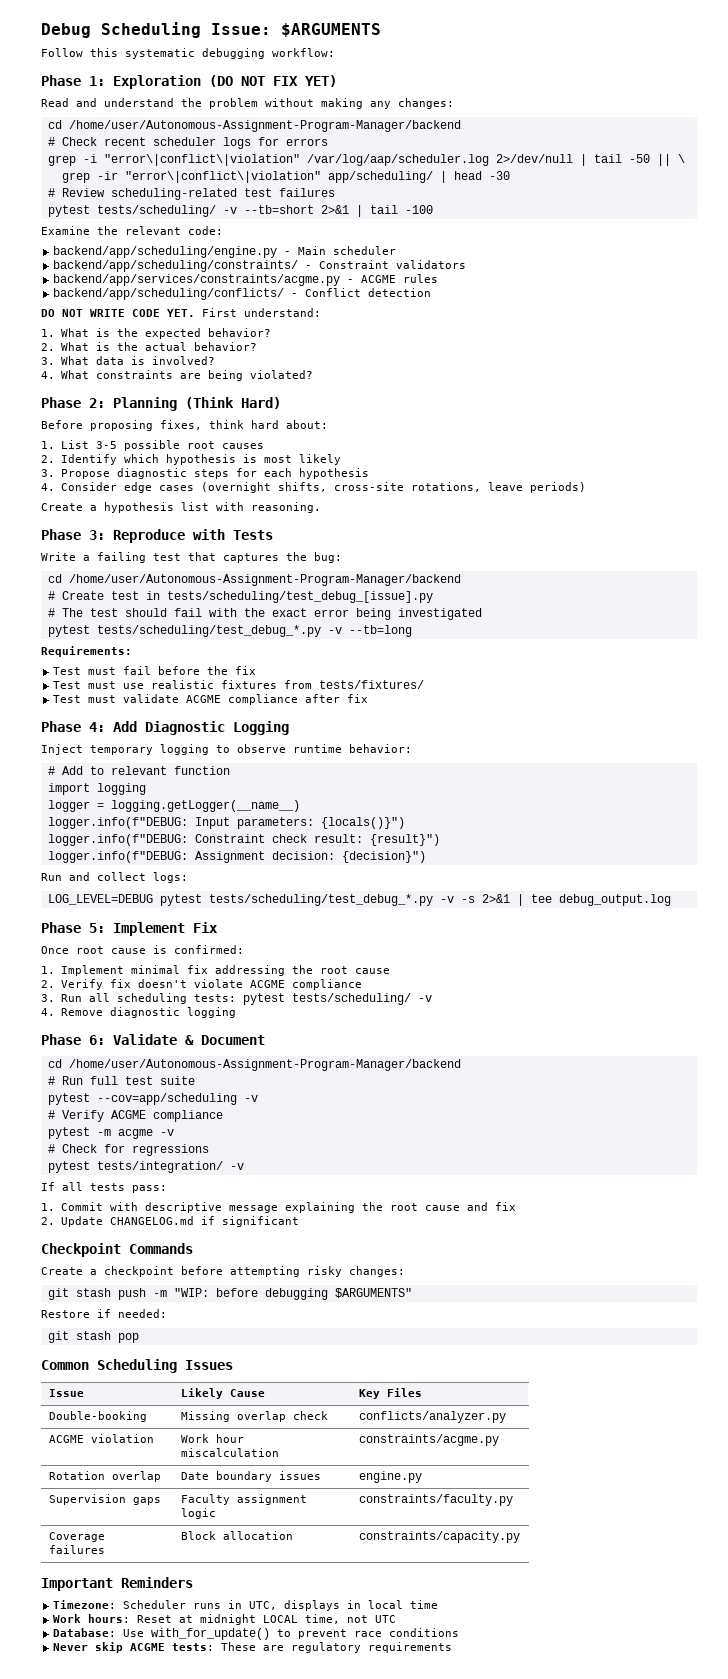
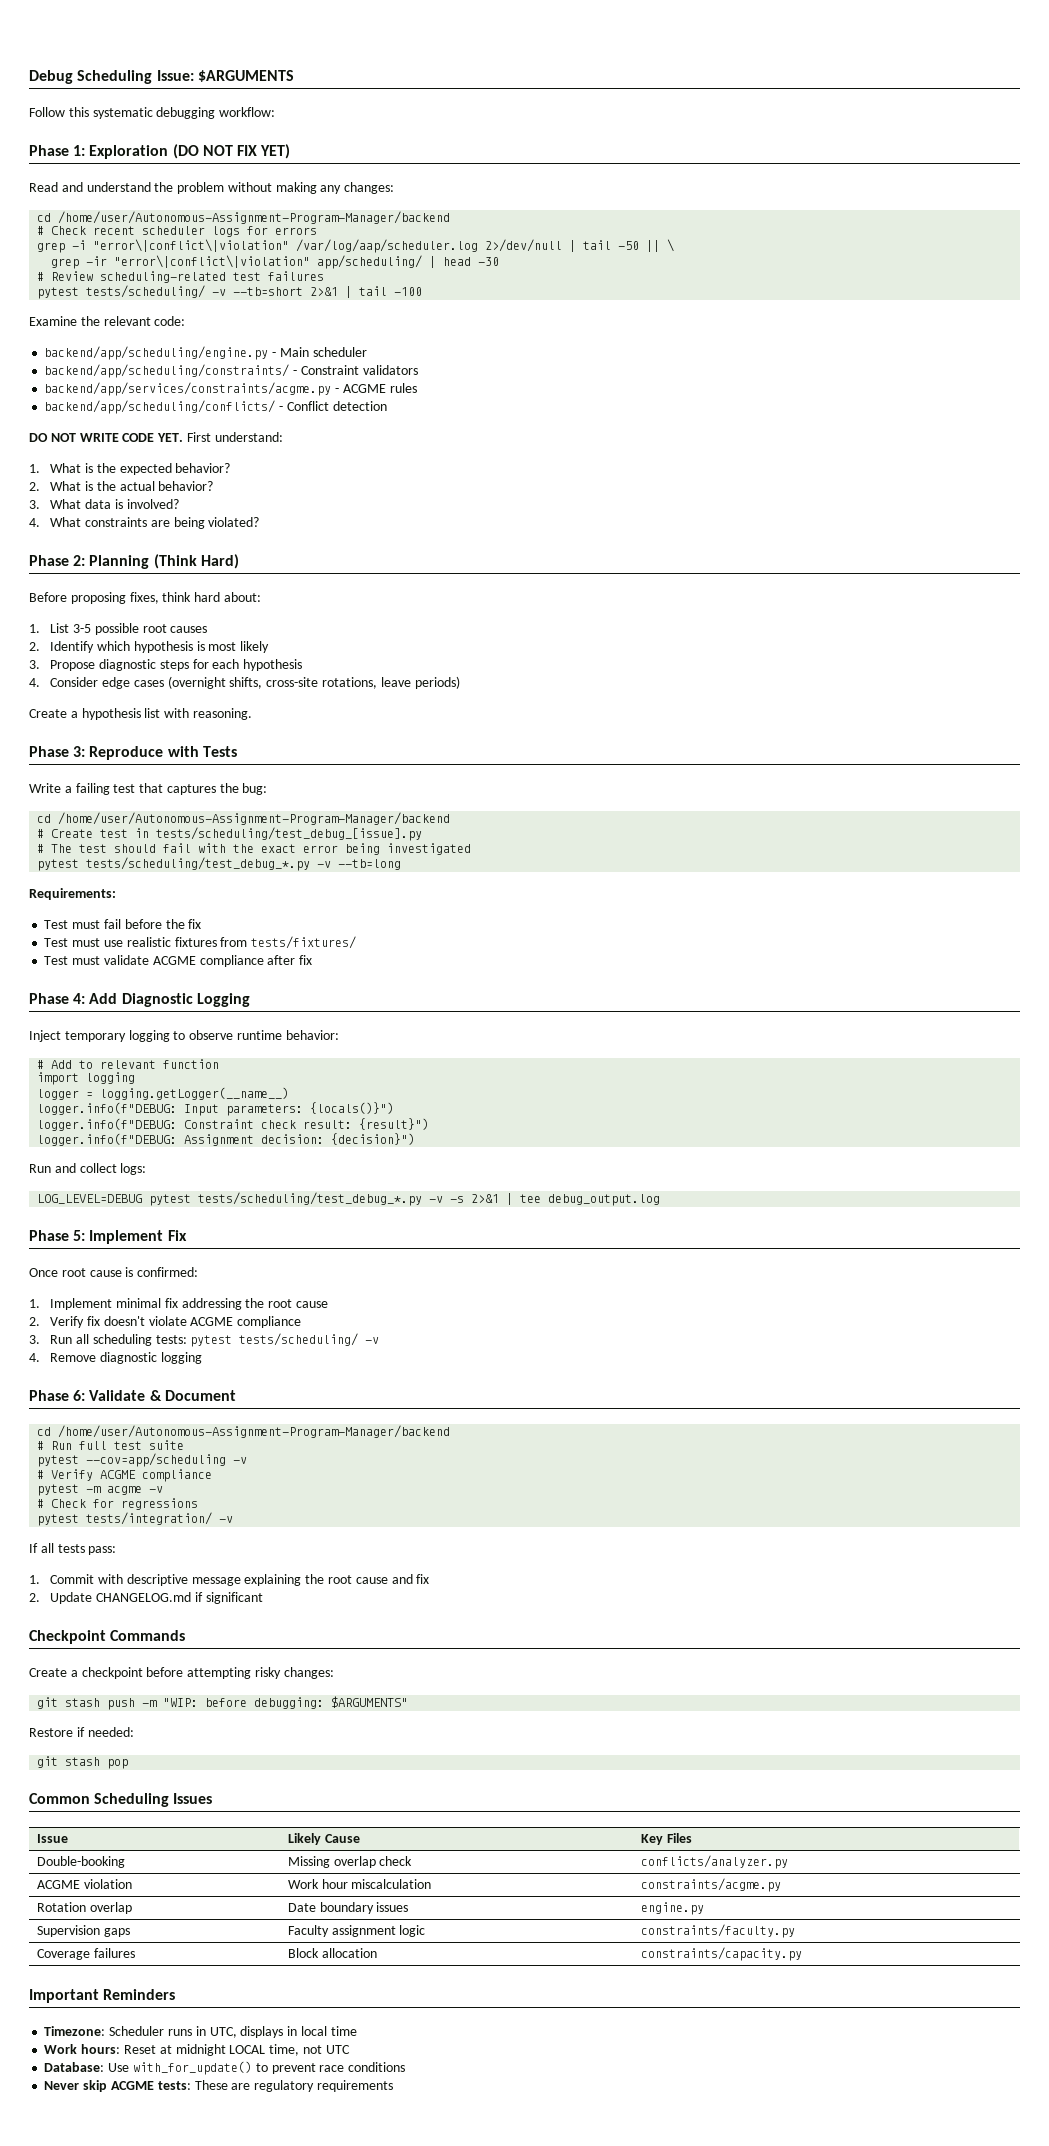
- git stash push -m "WIP: before debugging $ARGUMENTS"
+ git stash push -m "WIP: before debugging: $ARGUMENTS"

